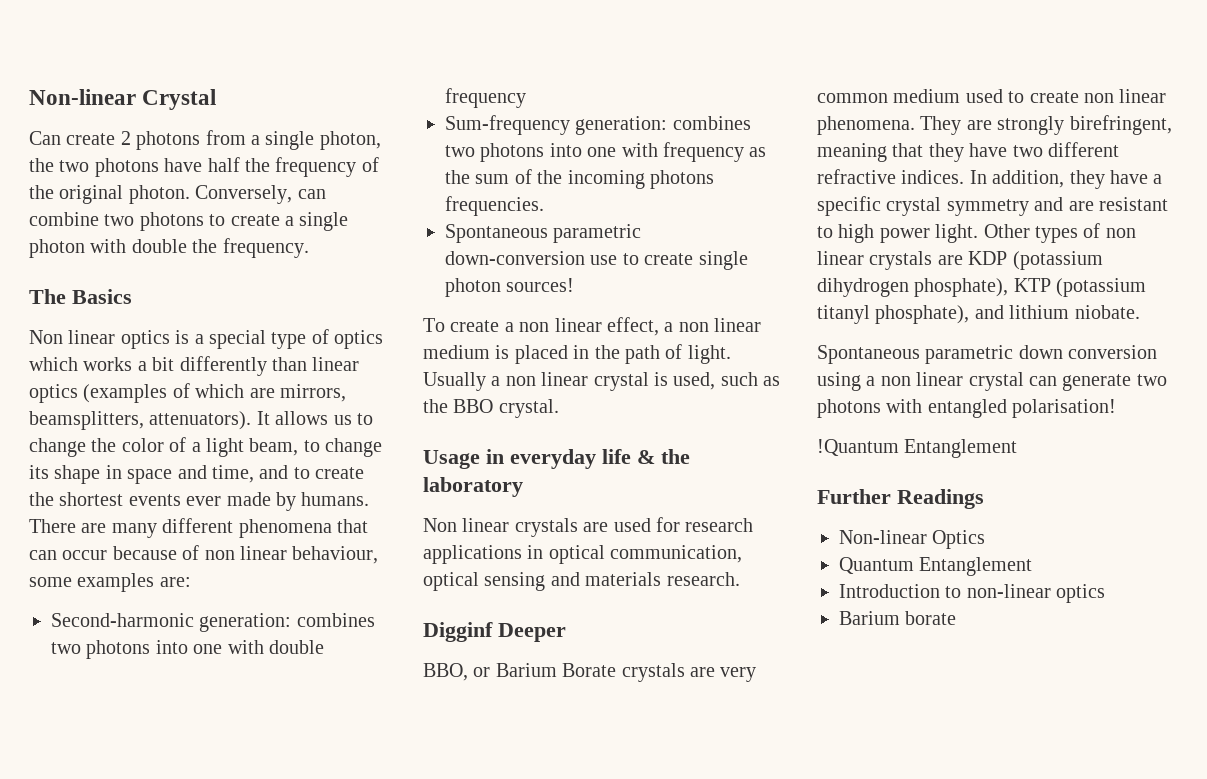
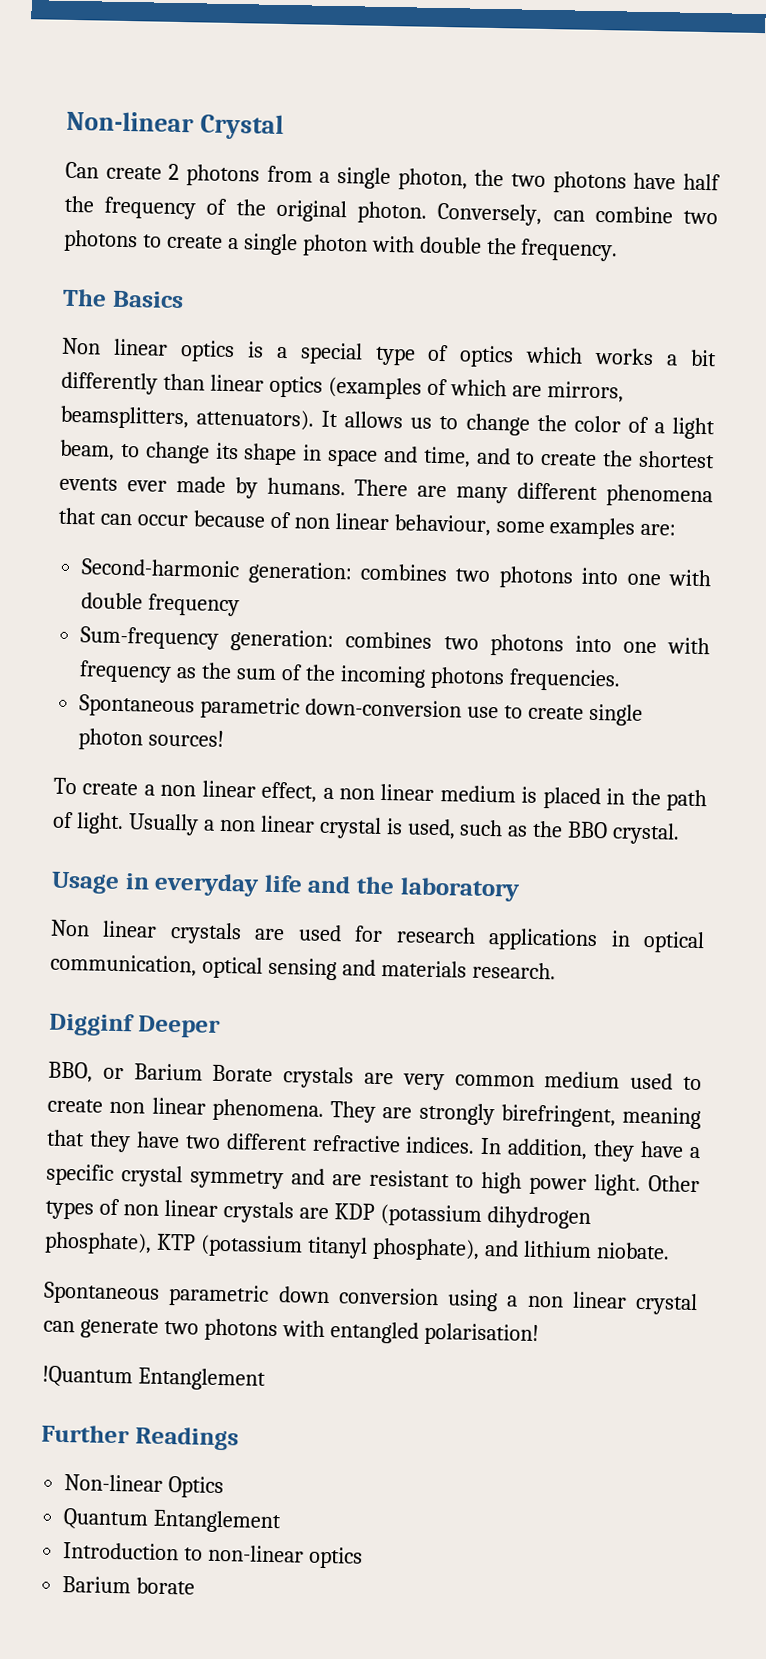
- Usage in everyday life & the laboratory
+ Usage in everyday life and the laboratory

